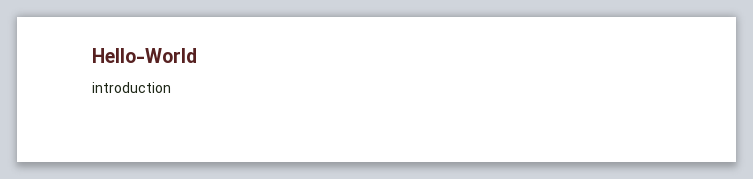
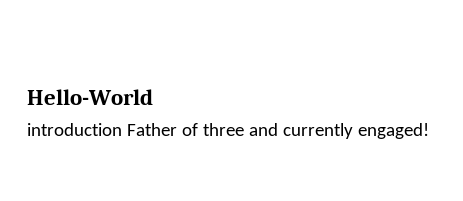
- introduction
+ introduction Father of three and currently engaged!

